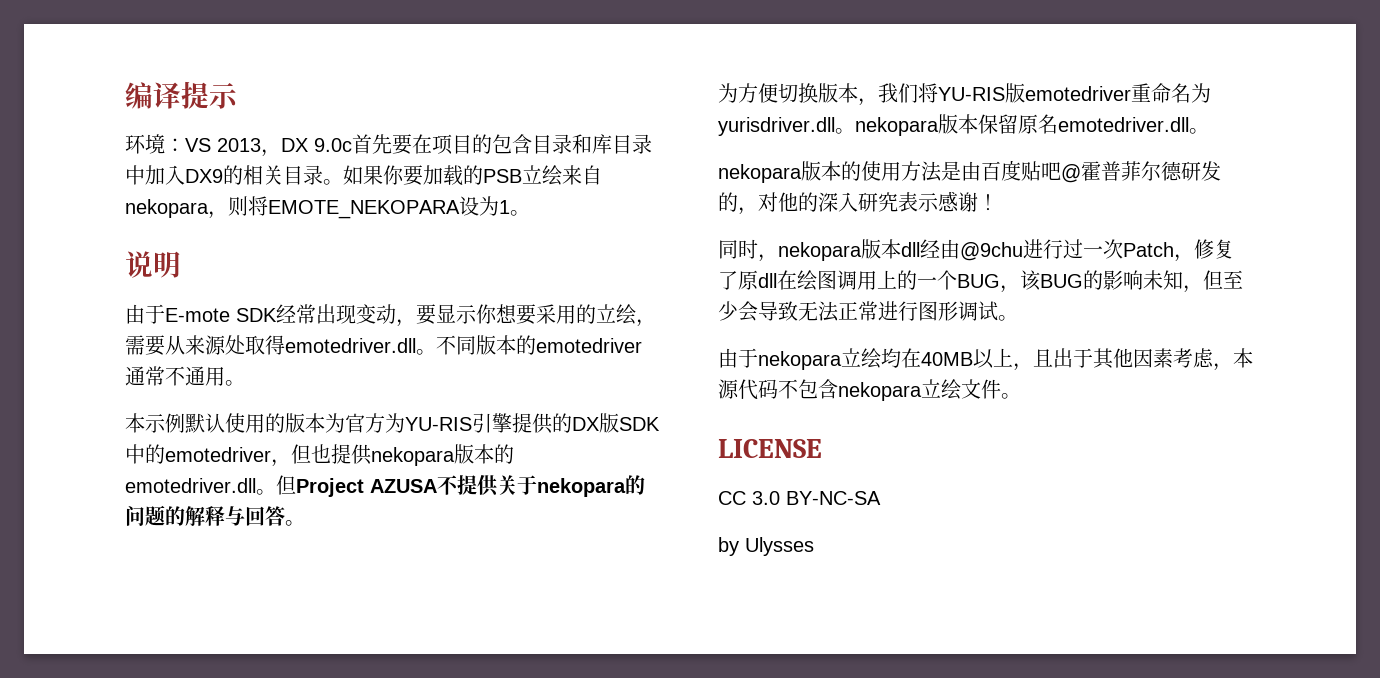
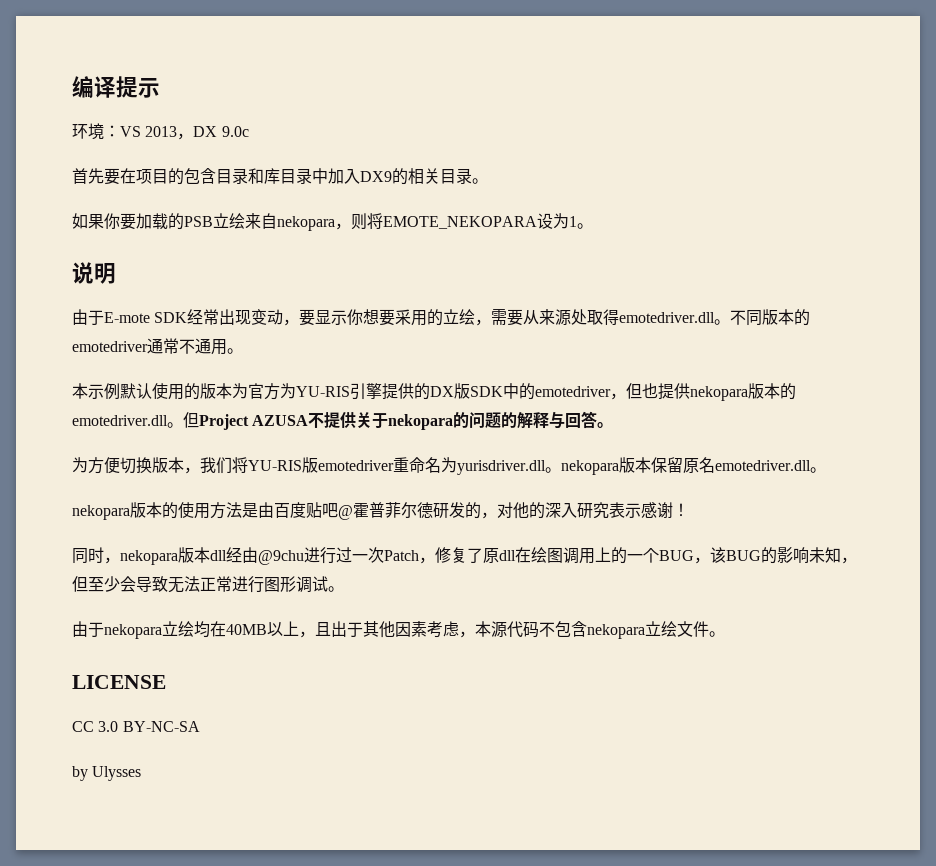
- 环境：VS 2013，DX 9.0c首先要在项目的包含目录和库目录中加入DX9的相关目录。如果你要加载的PSB立绘来自nekopara，则将EMOTE_NEKOPARA设为1。
+ 环境：VS 2013，DX 9.0c
+ 首先要在项目的包含目录和库目录中加入DX9的相关目录。
+ 如果你要加载的PSB立绘来自nekopara，则将EMOTE_NEKOPARA设为1。

